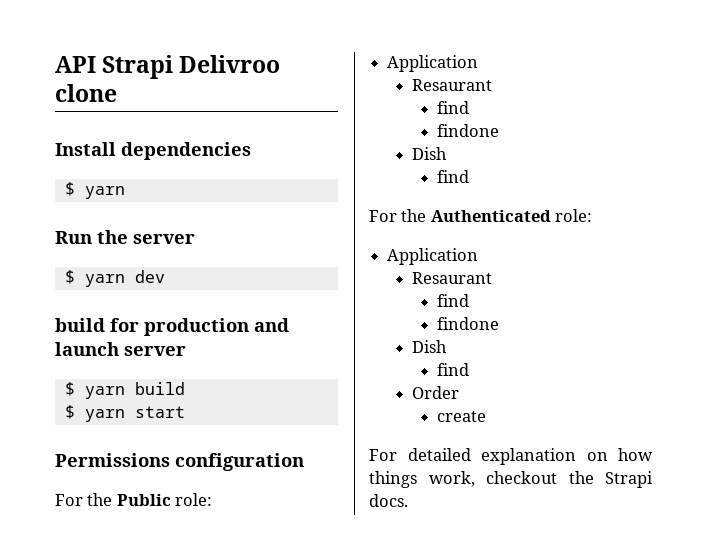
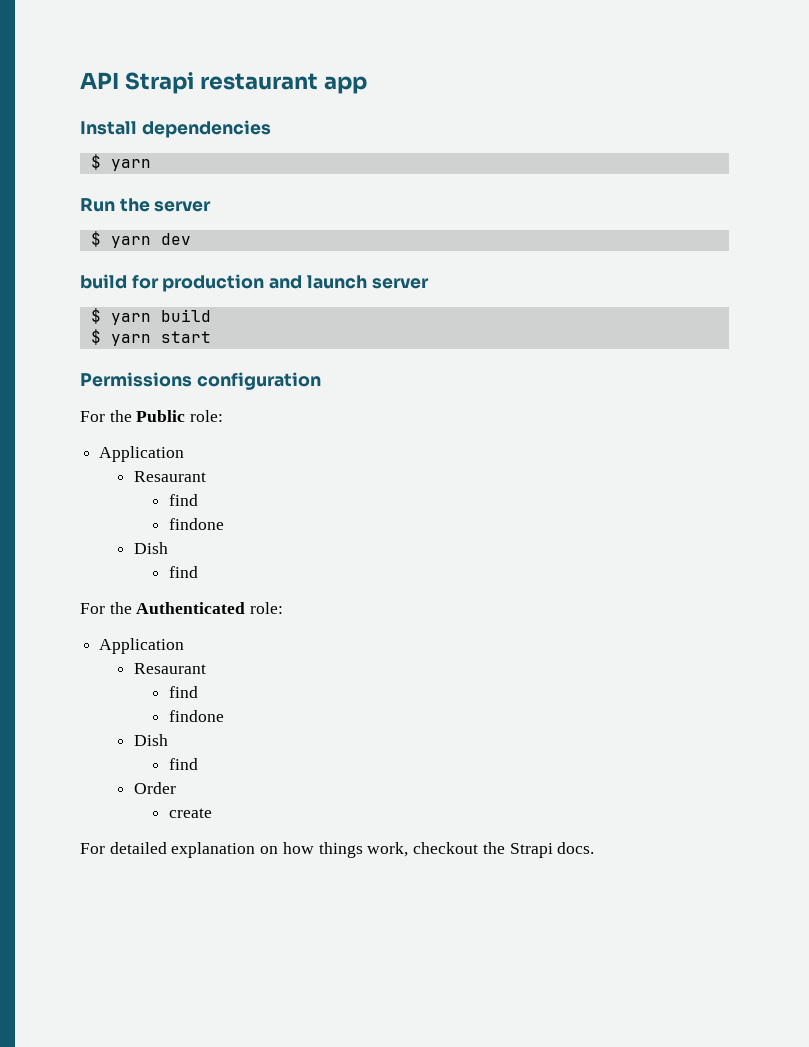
- API Strapi Delivroo clone
+ API Strapi restaurant app

